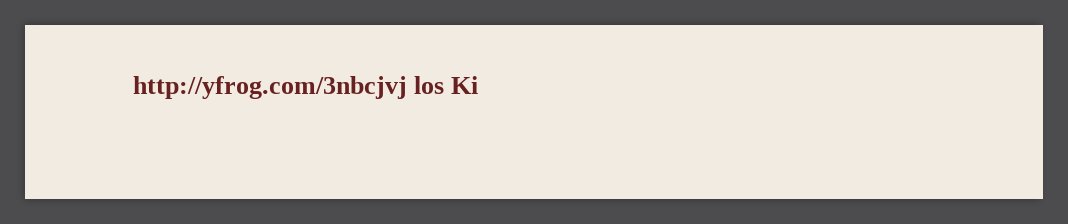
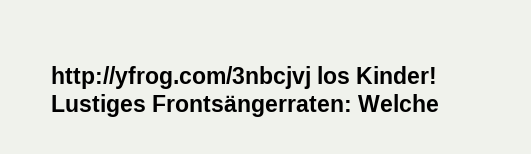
- http://yfrog.com/3nbcjvj los Ki
+ http://yfrog.com/3nbcjvj los Kinder! Lustiges Frontsängerraten: Welche

